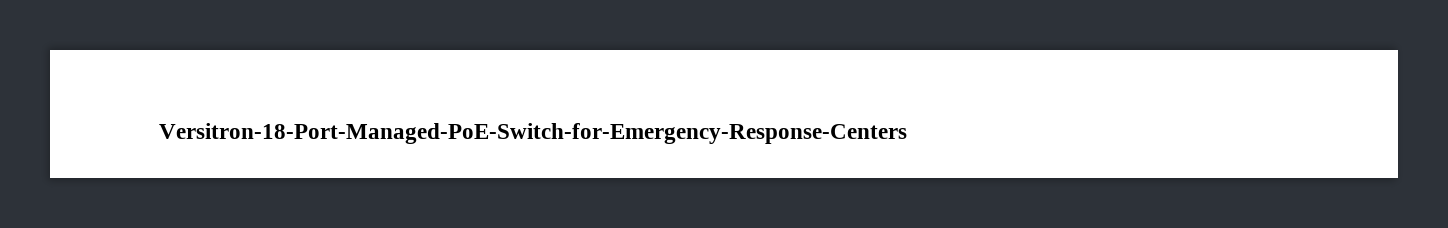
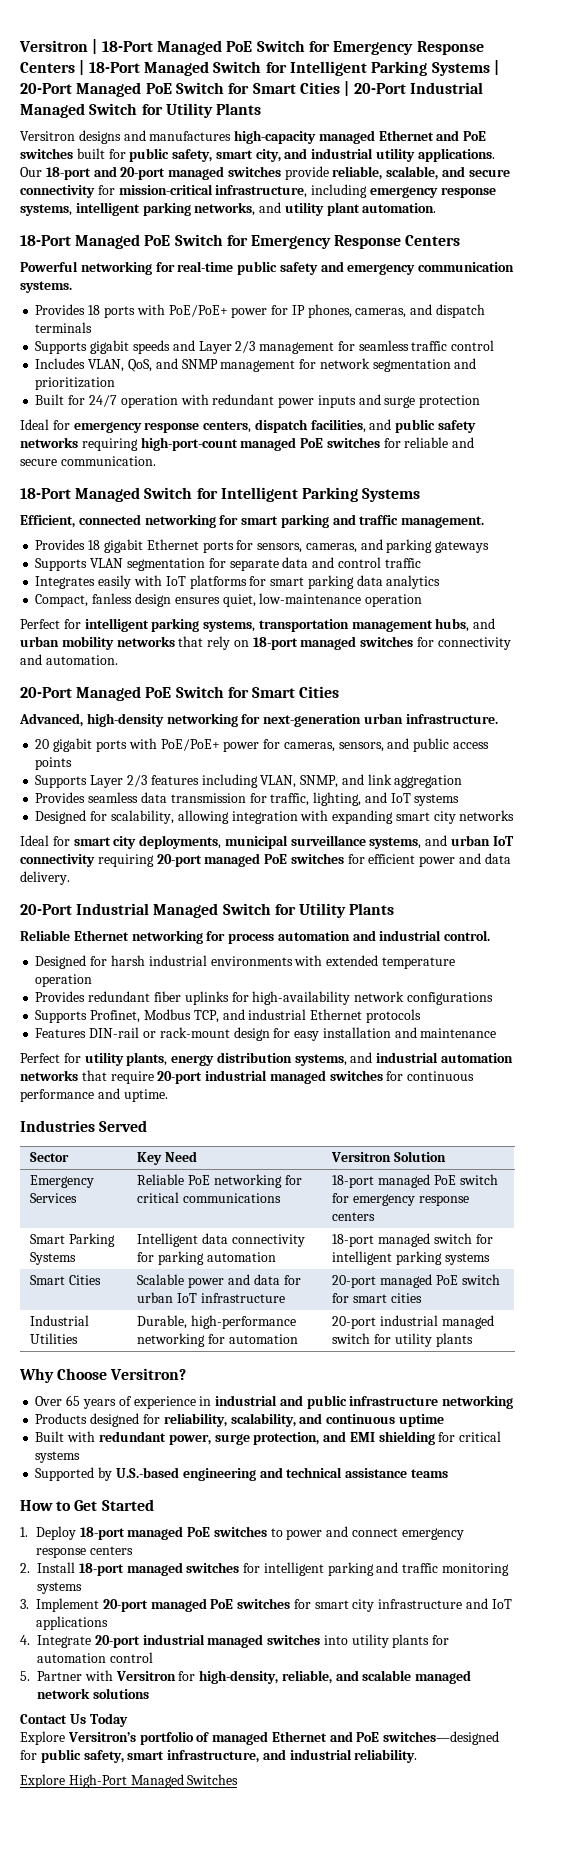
- Versitron-18-Port-Managed-PoE-Switch-for-Emergency-Response-Centers
+ Versitron | 18-Port Managed PoE Switch for Emergency Response Centers | 18-Port Managed Switch for Intelligent Parking Systems | 20-Port Managed PoE Switch for Smart Cities | 20-Port Industrial Managed Switch for Utility Plants
+ Versitron designs and manufactures high-capacity managed Ethernet and PoE switches built for public safety, smart city, and industrial utility applications. Our 18-port and 20-port managed switches provide reliable, scalable, and secure connectivity for mission-critical infrastructure, including emergency response systems, intelligent parking networks, and utility plant automation.
+ 18-Port Managed PoE Switch for Emergency Response Centers
+ Powerful networking for real-time public safety and emergency communication systems.
+ Provides 18 ports with PoE/PoE+ power for IP phones, cameras, and dispatch terminals
+ Supports gigabit speeds and Layer 2/3 management for seamless traffic control
+ Includes VLAN, QoS, and SNMP management for network segmentation and prioritization
+ Built for 24/7 operation with redundant power inputs and surge protection
+ Ideal for emergency response centers, dispatch facilities, and public safety networks requiring high-port-count managed PoE switches for reliable and secure communication.
+ 18-Port Managed Switch for Intelligent Parking Systems
+ Efficient, connected networking for smart parking and traffic management.
+ Provides 18 gigabit Ethernet ports for sensors, cameras, and parking gateways
+ Supports VLAN segmentation for separate data and control traffic
+ Integrates easily with IoT platforms for smart parking data analytics
+ Compact, fanless design ensures quiet, low-maintenance operation
+ Perfect for intelligent parking systems, transportation management hubs, and urban mobility networks that rely on 18-port managed switches for connectivity and automation.
+ 20-Port Managed PoE Switch for Smart Cities
+ Advanced, high-density networking for next-generation urban infrastructure.
+ 20 gigabit ports with PoE/PoE+ power for cameras, sensors, and public access points
+ Supports Layer 2/3 features including VLAN, SNMP, and link aggregation
+ Provides seamless data transmission for traffic, lighting, and IoT systems
+ Designed for scalability, allowing integration with expanding smart city networks
+ Ideal for smart city deployments, municipal surveillance systems, and urban IoT connectivity requiring 20-port managed PoE switches for efficient power and data delivery.
+ 20-Port Industrial Managed Switch for Utility Plants
+ Reliable Ethernet networking for process automation and industrial control.
+ Designed for harsh industrial environments with extended temperature operation
+ Provides redundant fiber uplinks for high-availability network configurations
+ Supports Profinet, Modbus TCP, and industrial Ethernet protocols
+ Features DIN-rail or rack-mount design for easy installation and maintenance
+ Perfect for utility plants, energy distribution systems, and industrial automation networks that require 20-port industrial managed switches for continuous performance and uptime.
+ Industries Served
+ Sector | Key Need | Versitron Solution
+ Emergency Services | Reliable PoE networking for critical communications | 18-port managed PoE switch for emergency response centers
+ Smart Parking Systems | Intelligent data connectivity for parking automation | 18-port managed switch for intelligent parking systems
+ Smart Cities | Scalable power and data for urban IoT infrastructure | 20-port managed PoE switch for smart cities
+ Industrial Utilities | Durable, high-performance networking for automation | 20-port industrial managed switch for utility plants
+ Why Choose Versitron?
+ Over 65 years of experience in industrial and public infrastructure networking
+ Products designed for reliability, scalability, and continuous uptime
+ Built with redundant power, surge protection, and EMI shielding for critical systems
+ Supported by U.S.-based engineering and technical assistance teams
+ How to Get Started
+ 1. Deploy 18-port managed PoE switches to power and connect emergency response centers
+ 2. Install 18-port managed switches for intelligent parking and traffic monitoring systems
+ 3. Implement 20-port managed PoE switches for smart city infrastructure and IoT applications
+ 4. Integrate 20-port industrial managed switches into utility plants for automation control
+ 5. Partner with Versitron for high-density, reliable, and scalable managed network solutions
+ Contact Us Today
+ Explore Versitron’s portfolio of managed Ethernet and PoE switches—designed for public safety, smart infrastructure, and industrial reliability.
+ Explore High-Port Managed Switches

